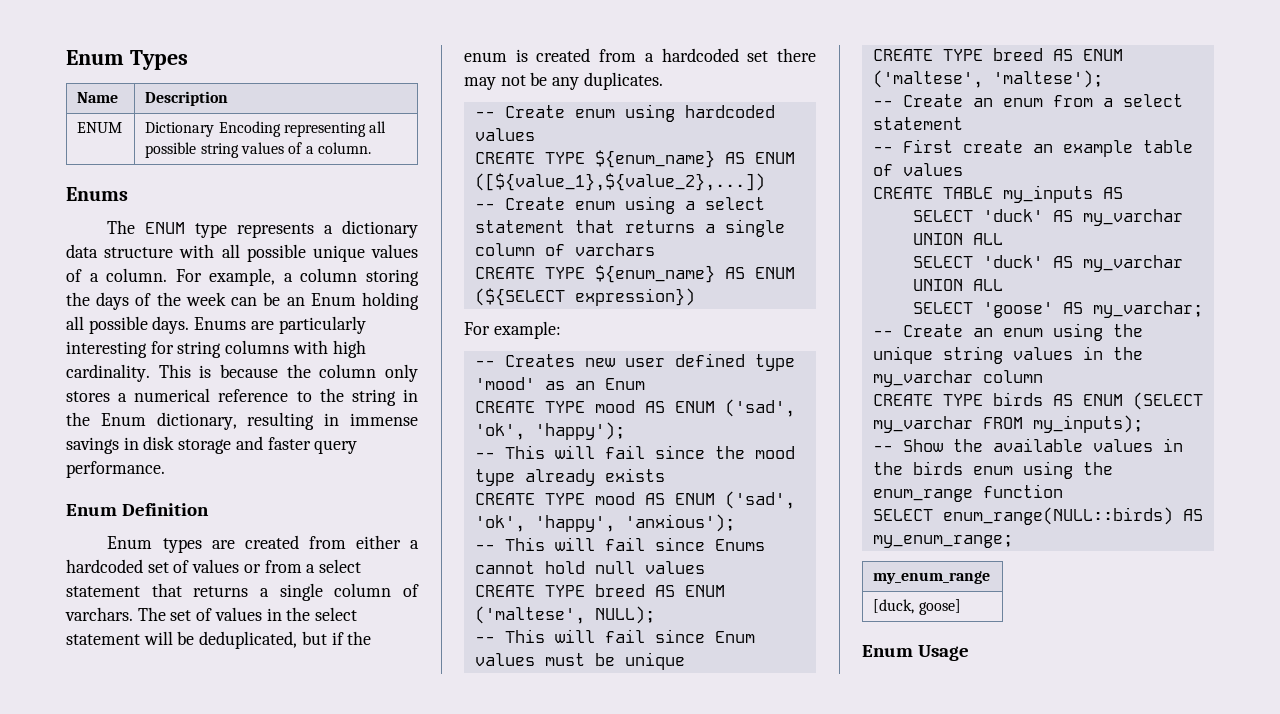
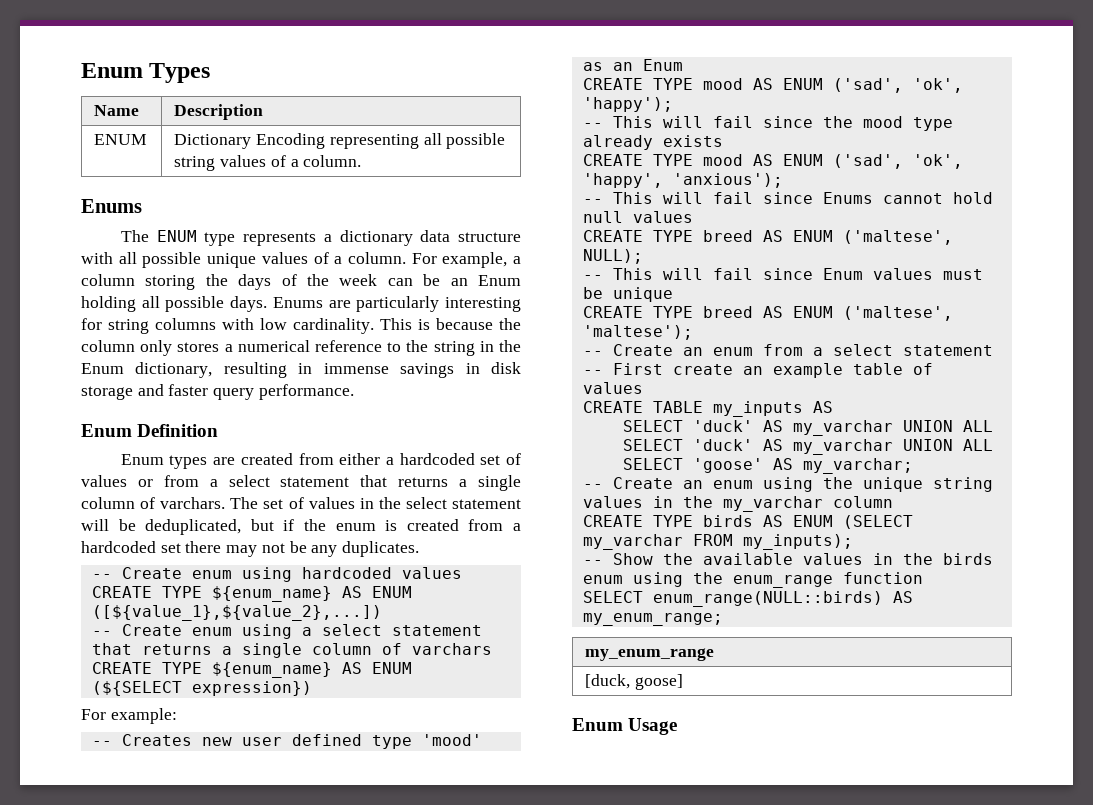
- Enums are particularly interesting for string columns with high cardinality.
+ Enums are particularly interesting for string columns with low cardinality.

